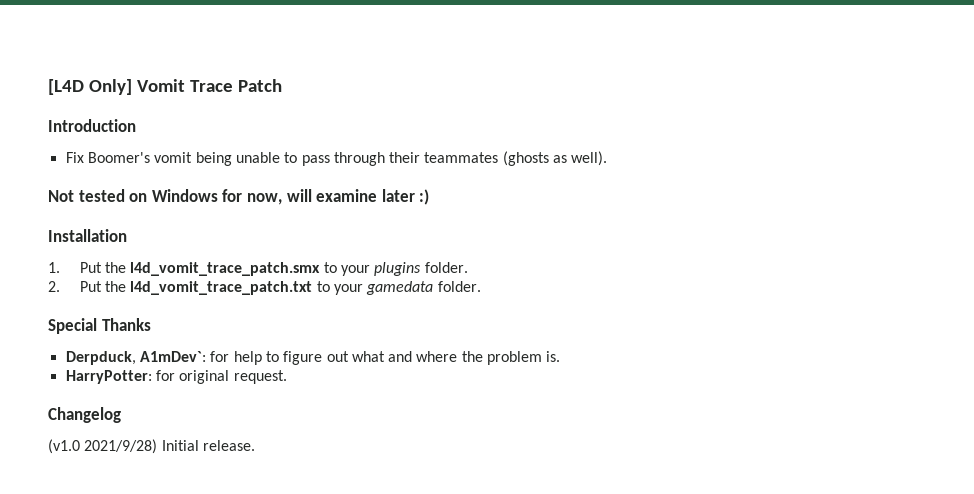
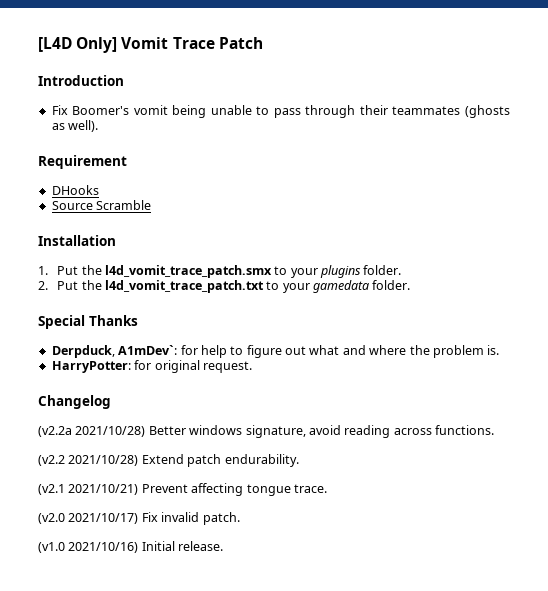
- Not tested on Windows for now, will examine later :)
+ Requirement
+ DHooks
+ Source Scramble
+ (v2.2a 2021/10/28) Better windows signature, avoid reading across functions.
+ (v2.2 2021/10/28) Extend patch endurability.
+ (v2.1 2021/10/21) Prevent affecting tongue trace.
+ (v2.0 2021/10/17) Fix invalid patch.
- (v1.0 2021/9/28) Initial release.
+ (v1.0 2021/10/16) Initial release.

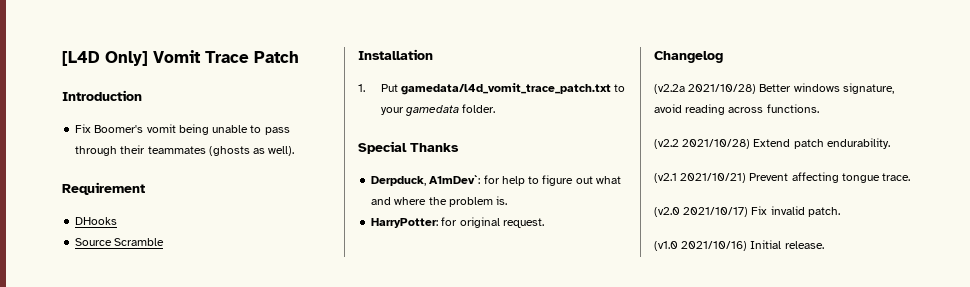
- 1. Put the l4d_vomit_trace_patch.smx to your plugins folder.
- 2. Put the l4d_vomit_trace_patch.txt to your gamedata folder.
+ 1. Put gamedata/l4d_vomit_trace_patch.txt to your gamedata folder.

